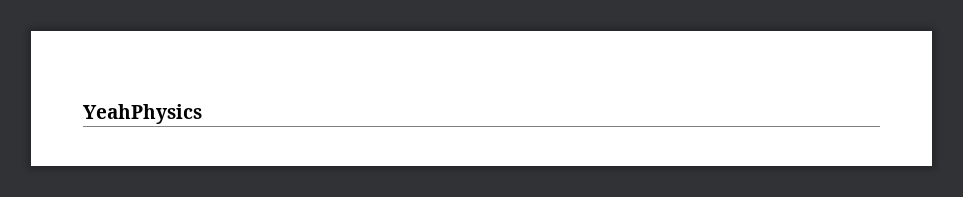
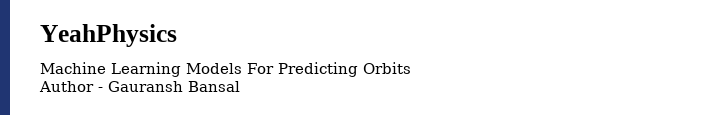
+ Machine Learning Models For Predicting Orbits
+ Author - Gauransh Bansal

